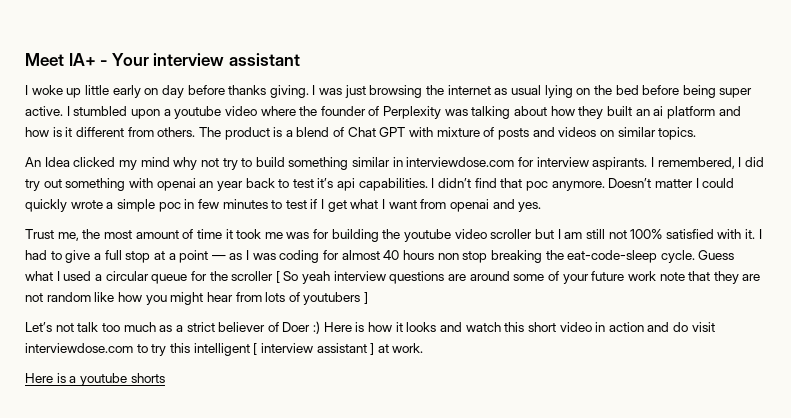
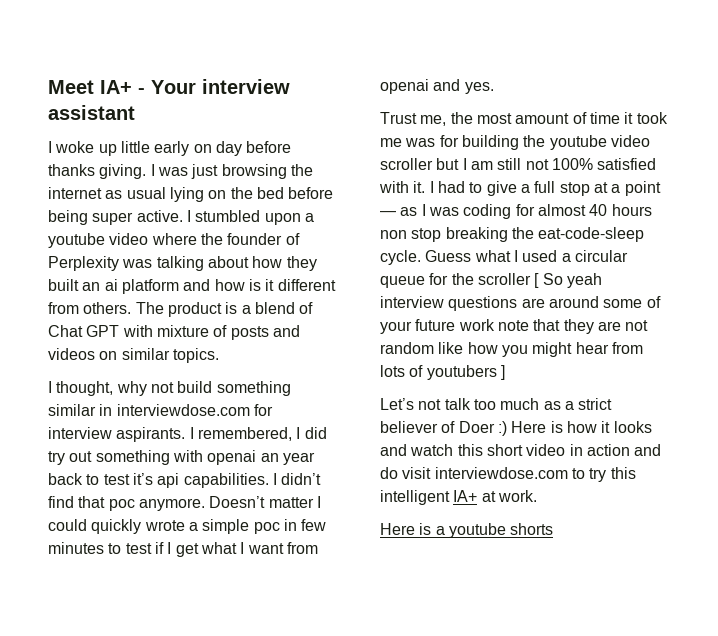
- An Idea clicked my mind why not try to build something similar in interviewdose.com for interview aspirants.
+ I thought, why not build something similar in interviewdose.com for interview aspirants.
- Let’s not talk too much as a strict believer of Doer :) Here is how it looks and watch this short video in action and do visit interviewdose.com to try this intelligent [ interview assistant ] at work.
+ Let’s not talk too much as a strict believer of Doer :) Here is how it looks and watch this short video in action and do visit interviewdose.com to try this intelligent IA+ at work.

